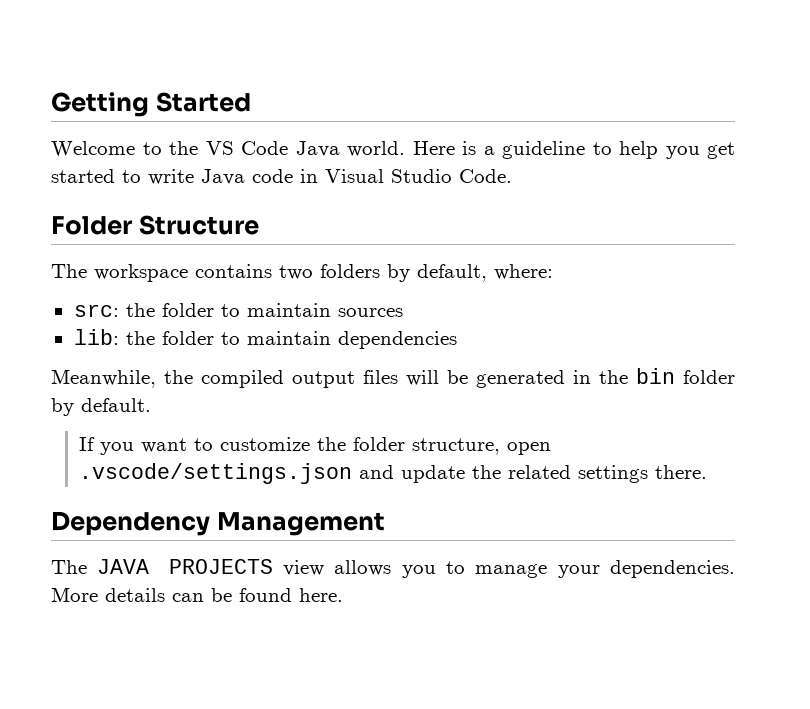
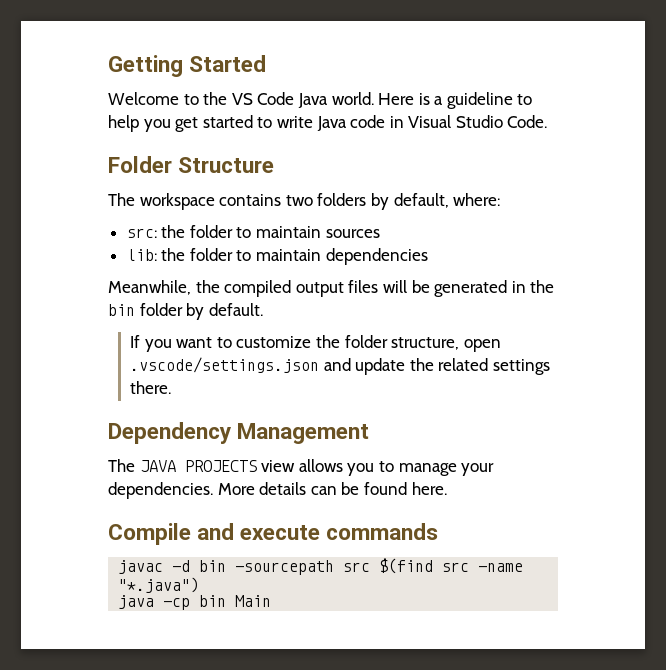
+ Compile and execute commands
+ javac -d bin -sourcepath src $(find src -name "*.java")
+ java -cp bin Main

